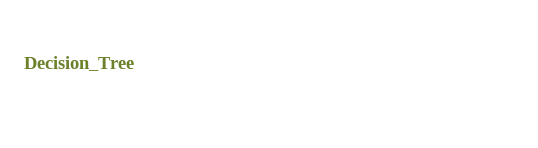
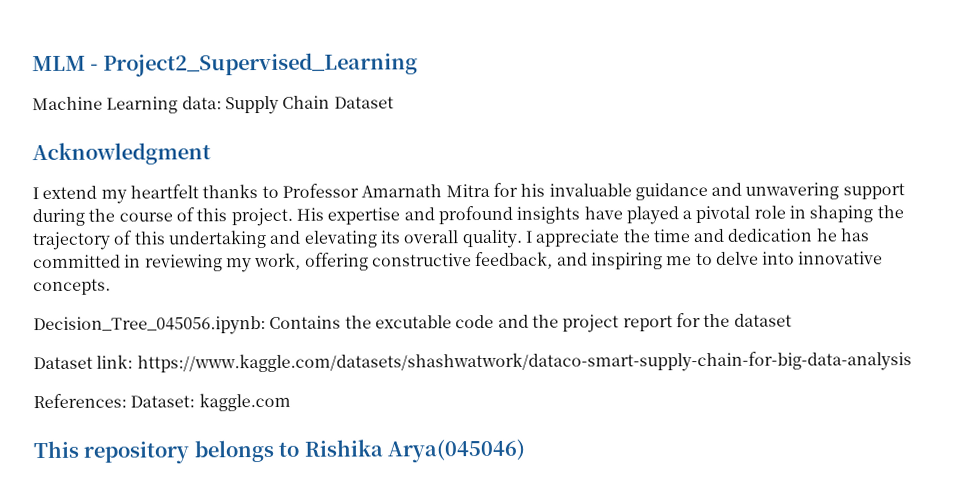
- Decision_Tree
+ MLM - Project2_Supervised_Learning
+ Machine Learning data: Supply Chain Dataset
+ Acknowledgment
+ I extend my heartfelt thanks to Professor Amarnath Mitra for his invaluable guidance and unwavering support during the course of this project. His expertise and profound insights have played a pivotal role in shaping the trajectory of this undertaking and elevating its overall quality. I appreciate the time and dedication he has committed in reviewing my work, offering constructive feedback, and inspiring me to delve into innovative concepts.
+ Decision_Tree_045056.ipynb: Contains the excutable code and the project report for the dataset
+ Dataset link: https://www.kaggle.com/datasets/shashwatwork/dataco-smart-supply-chain-for-big-data-analysis
+ References: Dataset: kaggle.com
+ This repository belongs to Rishika Arya(045046)

